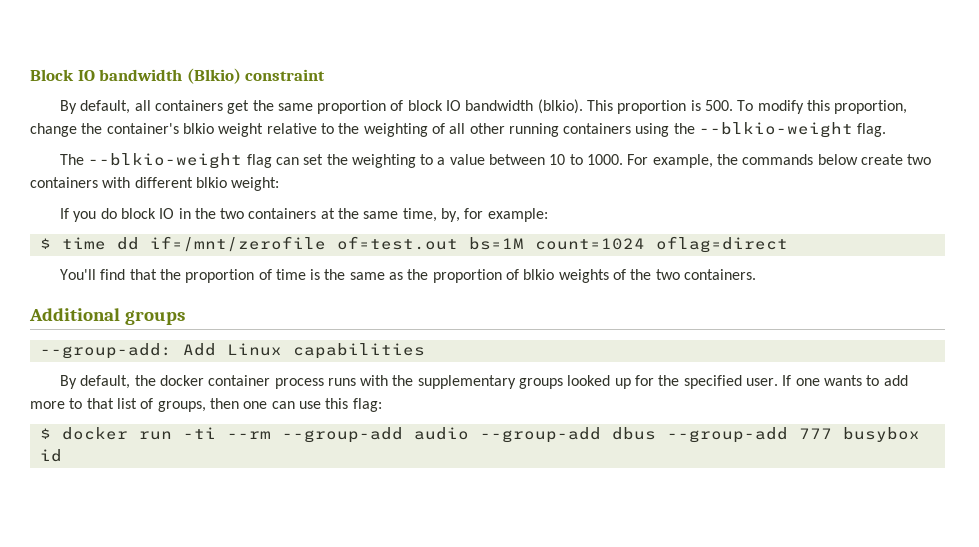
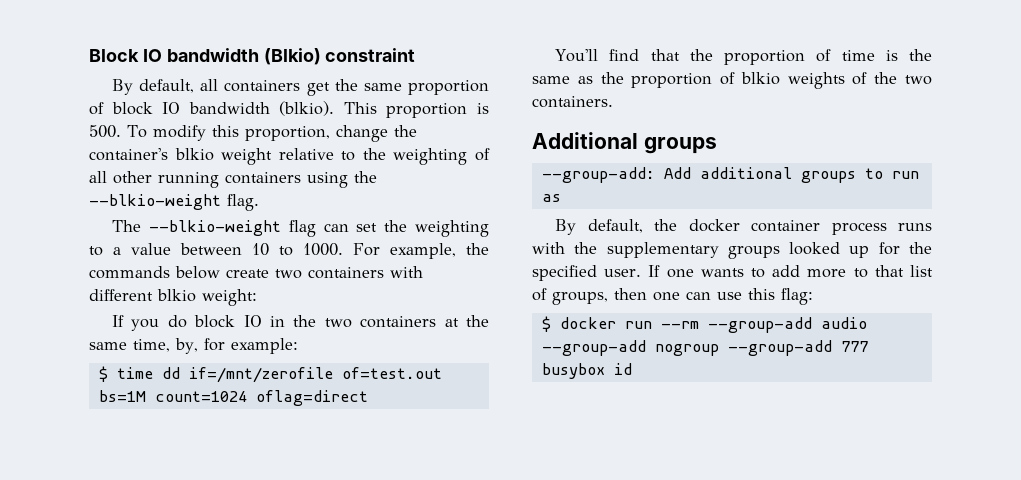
- --group-add: Add Linux capabilities
+ --group-add: Add additional groups to run as
- $ docker run -ti --rm --group-add audio --group-add dbus --group-add 777 busybox id
+ $ docker run --rm --group-add audio --group-add nogroup --group-add 777 busybox id

